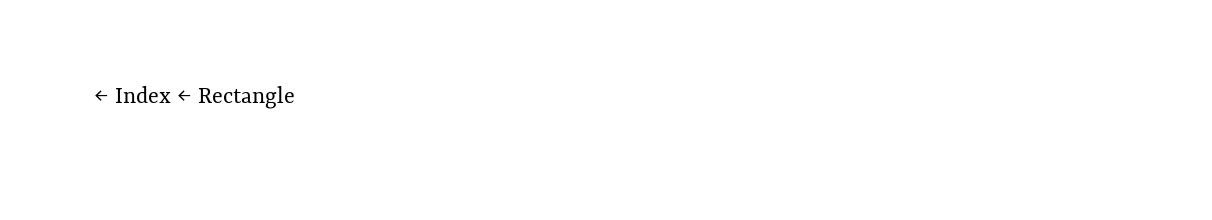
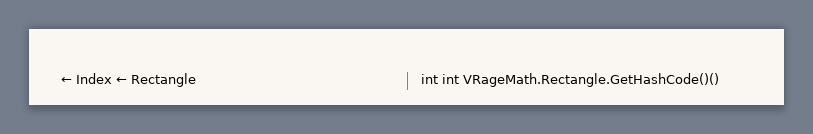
+ int int VRageMath.Rectangle.GetHashCode()()

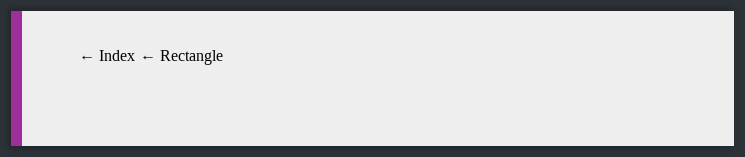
- int int VRageMath.Rectangle.GetHashCode()()

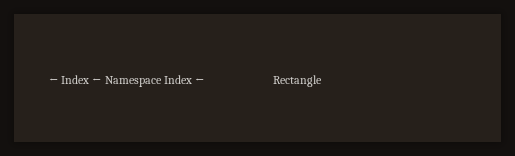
- ← Index ← Rectangle
+ ← Index ← Namespace Index ← Rectangle

